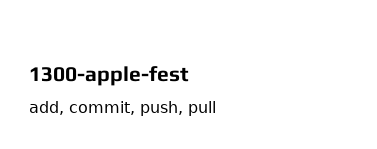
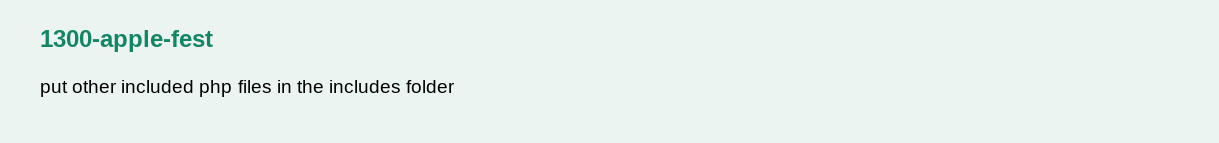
- add, commit, push, pull
+ put other included php files in the includes folder

